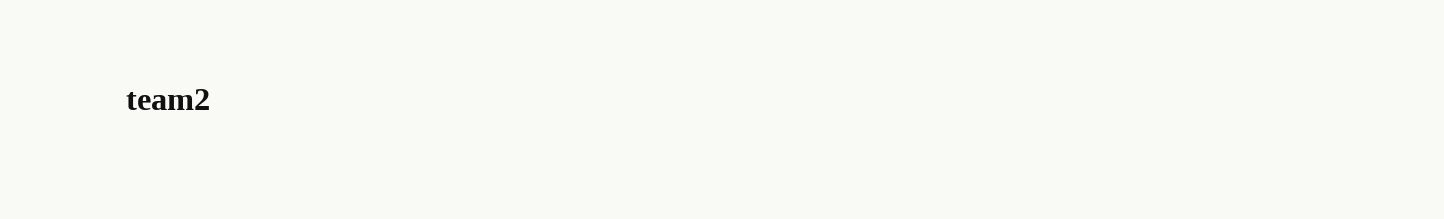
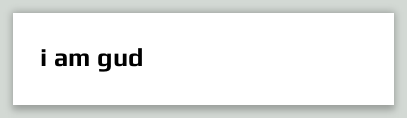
- team2
+ i am gud

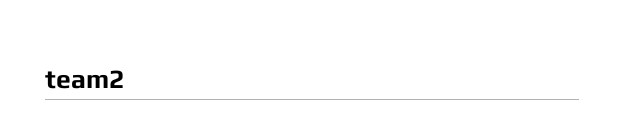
- i am gud
+ team2

